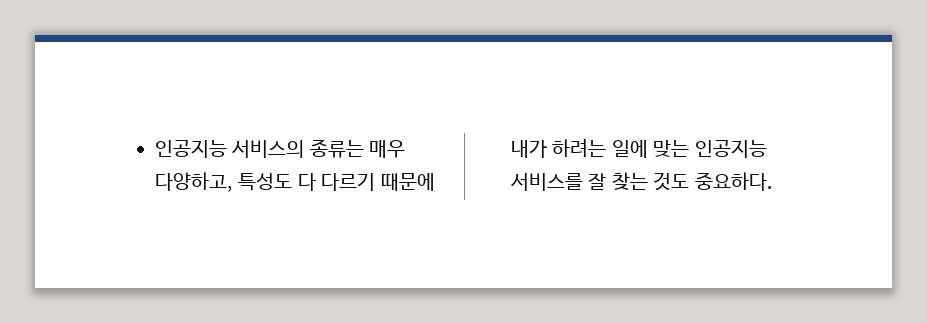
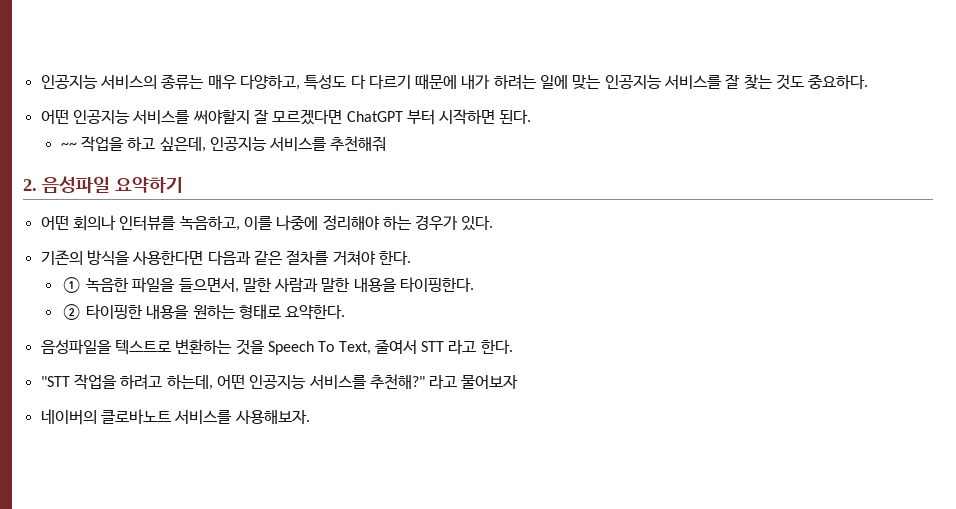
+ 어떤 인공지능 서비스를 써야할지 잘 모르겠다면 ChatGPT 부터 시작하면 된다.
+ ~~ 작업을 하고 싶은데, 인공지능 서비스를 추천해줘
+ 2. 음성파일 요약하기
+ 어떤 회의나 인터뷰를 녹음하고, 이를 나중에 정리해야 하는 경우가 있다.
+ 기존의 방식을 사용한다면 다음과 같은 절차를 거쳐야 한다.
+ ① 녹음한 파일을 들으면서, 말한 사람과 말한 내용을 타이핑한다.
+ ② 타이핑한 내용을 원하는 형태로 요약한다.
+ 음성파일을 텍스트로 변환하는 것을 Speech To Text, 줄여서 STT 라고 한다.
+ "STT 작업을 하려고 하는데, 어떤 인공지능 서비스를 추천해?" 라고 물어보자
+ 네이버의 클로바노트 서비스를 사용해보자.

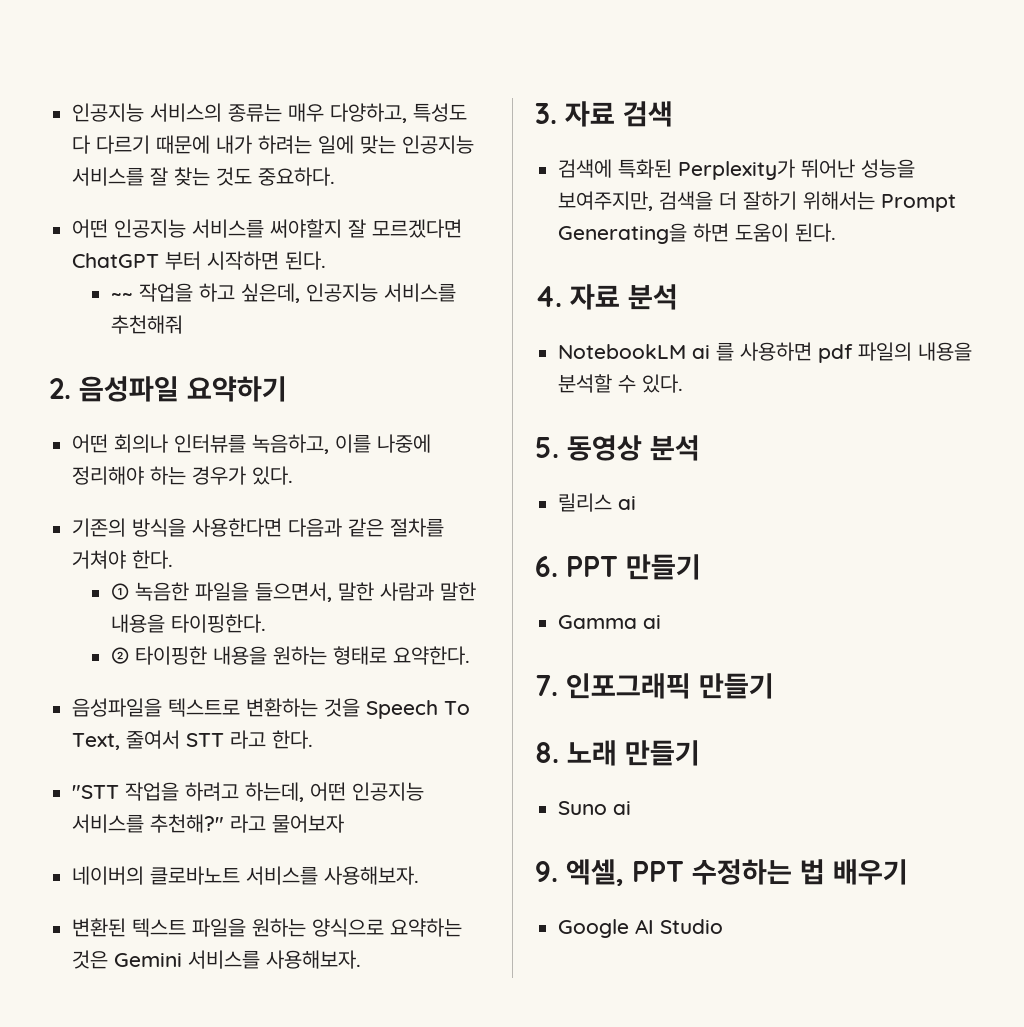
+ 변환된 텍스트 파일을 원하는 양식으로 요약하는 것은 Gemini 서비스를 사용해보자.
+ 3. 자료 검색
+ 검색에 특화된 Perplexity가 뛰어난 성능을 보여주지만, 검색을 더 잘하기 위해서는 Prompt Generating을 하면 도움이 된다.
+ 4. 자료 분석
+ NotebookLM ai 를 사용하면 pdf 파일의 내용을 분석할 수 있다.
+ 5. 동영상 분석
+ 릴리스 ai
+ 6. PPT 만들기
+ Gamma ai
+ 7. 인포그래픽 만들기
+ 8. 노래 만들기
+ Suno ai
+ 9. 엑셀, PPT 수정하는 법 배우기
+ Google AI Studio

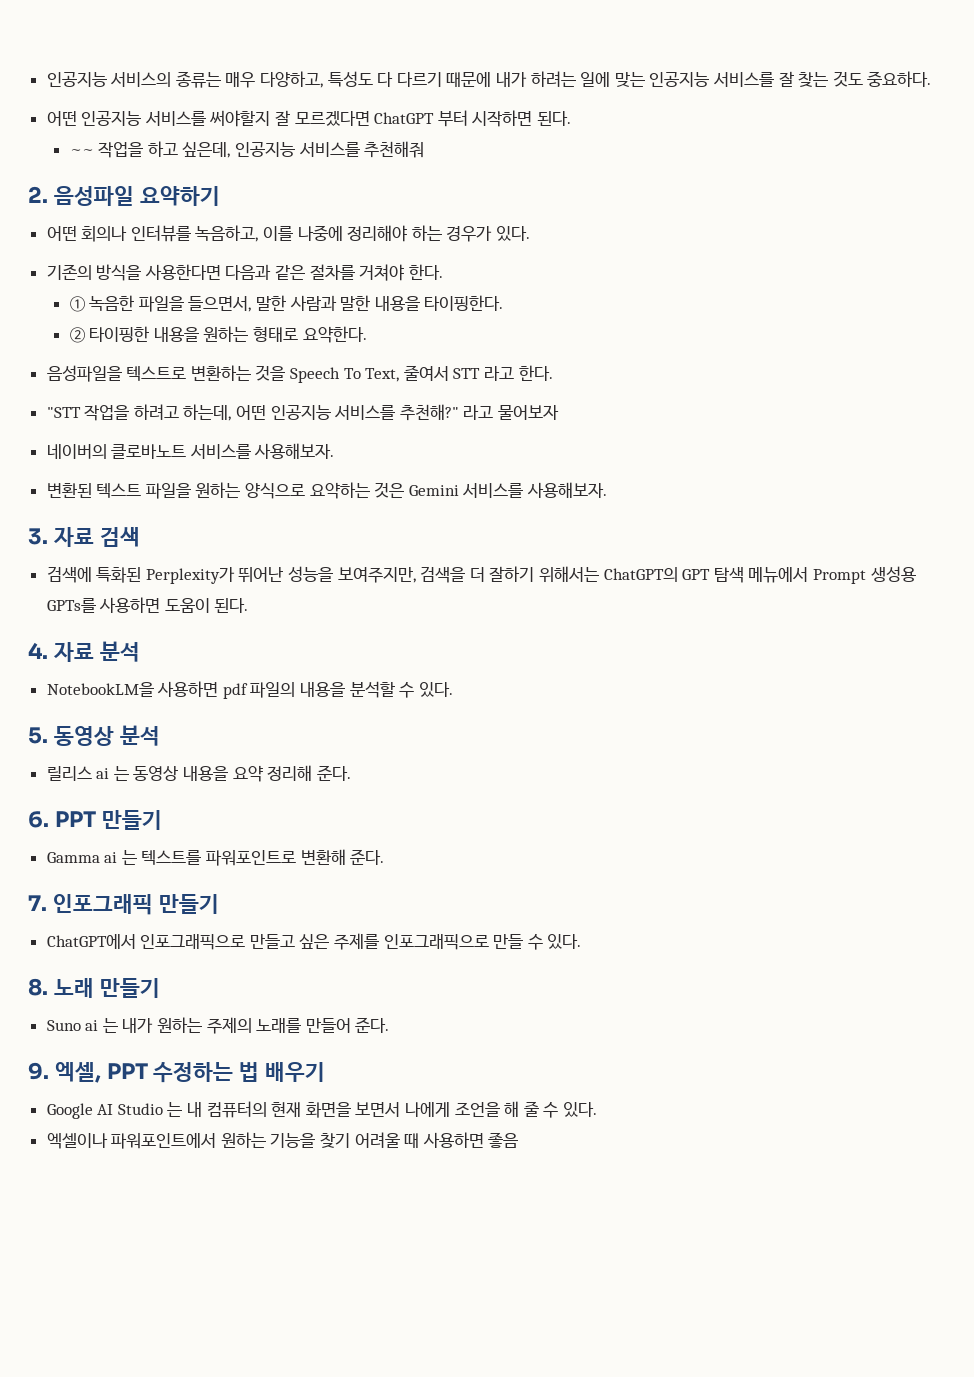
- 검색에 특화된 Perplexity가 뛰어난 성능을 보여주지만, 검색을 더 잘하기 위해서는 Prompt Generating을 하면 도움이 된다.
+ 검색에 특화된 Perplexity가 뛰어난 성능을 보여주지만, 검색을 더 잘하기 위해서는 ChatGPT의 GPT 탐색 메뉴에서 Prompt 생성용 GPTs를 사용하면 도움이 된다.
- NotebookLM ai 를 사용하면 pdf 파일의 내용을 분석할 수 있다.
+ NotebookLM을 사용하면 pdf 파일의 내용을 분석할 수 있다.
- 릴리스 ai
+ 릴리스 ai 는 동영상 내용을 요약 정리해 준다.
- Gamma ai
+ Gamma ai 는 텍스트를 파워포인트로 변환해 준다.
  7. 인포그래픽 만들기
+ ChatGPT에서 인포그래픽으로 만들고 싶은 주제를 인포그래픽으로 만들 수 있다.
- Suno ai
+ Suno ai 는 내가 원하는 주제의 노래를 만들어 준다.
- Google AI Studio
+ Google AI Studio 는 내 컴퓨터의 현재 화면을 보면서 나에게 조언을 해 줄 수 있다.
+ 엑셀이나 파워포인트에서 원하는 기능을 찾기 어려울 때 사용하면 좋음

